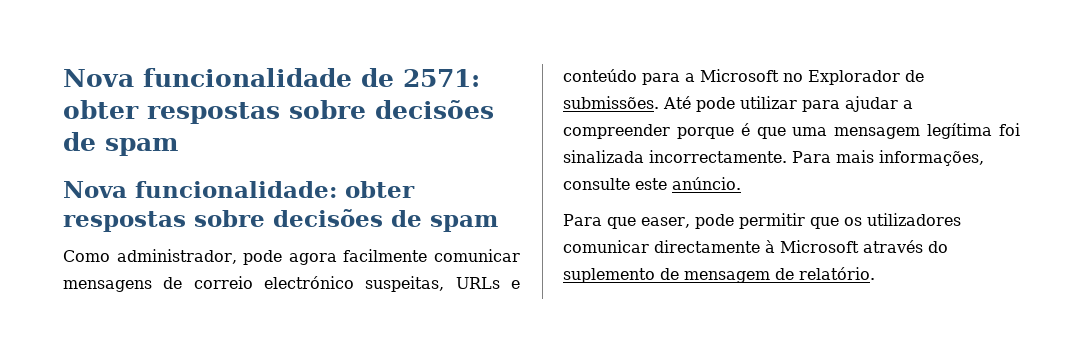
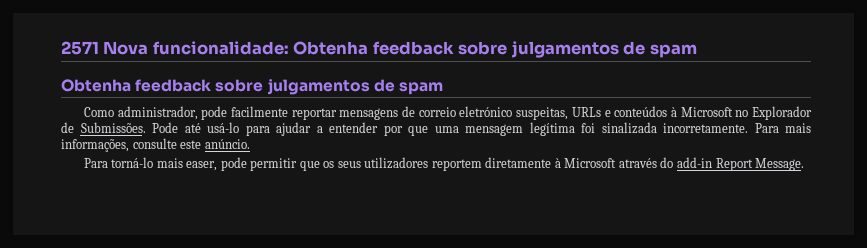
- Nova funcionalidade de 2571: obter respostas sobre decisões de spam
- Nova funcionalidade: obter respostas sobre decisões de spam
+ 2571 Nova funcionalidade: Obtenha feedback sobre julgamentos de spam
+ Obtenha feedback sobre julgamentos de spam
- Como administrador, pode agora facilmente comunicar mensagens de correio electrónico suspeitas, URLs e conteúdo para a Microsoft no Explorador de submissões. Até pode utilizar para ajudar a compreender porque é que uma mensagem legítima foi sinalizada incorrectamente.
+ Como administrador, pode facilmente reportar mensagens de correio eletrónico suspeitas, URLs e conteúdos à Microsoft no Explorador de Submissões. Pode até usá-lo para ajudar a entender por que uma mensagem legítima foi sinalizada incorretamente.
- Para que easer, pode permitir que os utilizadores comunicar directamente à Microsoft através do suplemento de mensagem de relatório.
+ Para torná-lo mais easer, pode permitir que os seus utilizadores reportem diretamente à Microsoft através do add-in Report Message.

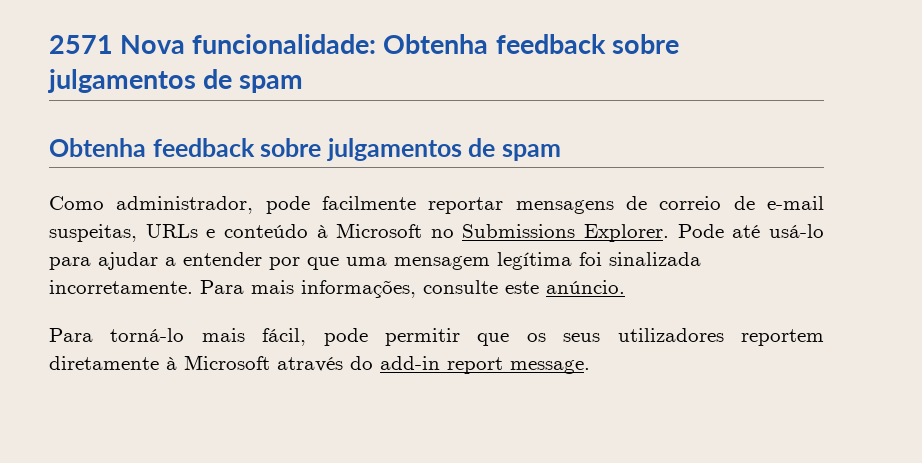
- Como administrador, pode facilmente reportar mensagens de correio eletrónico suspeitas, URLs e conteúdos à Microsoft no Explorador de Submissões.
+ Como administrador, pode facilmente reportar mensagens de correio de e-mail suspeitas, URLs e conteúdo à Microsoft no Submissions Explorer.
- Para torná-lo mais easer, pode permitir que os seus utilizadores reportem diretamente à Microsoft através do add-in Report Message.
+ Para torná-lo mais fácil, pode permitir que os seus utilizadores reportem diretamente à Microsoft através do add-in report message.

